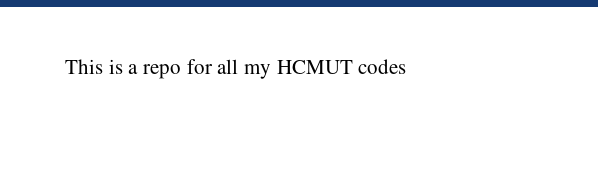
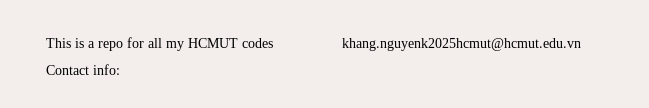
+ Contact info: khang.nguyenk2025hcmut@hcmut.edu.vn

